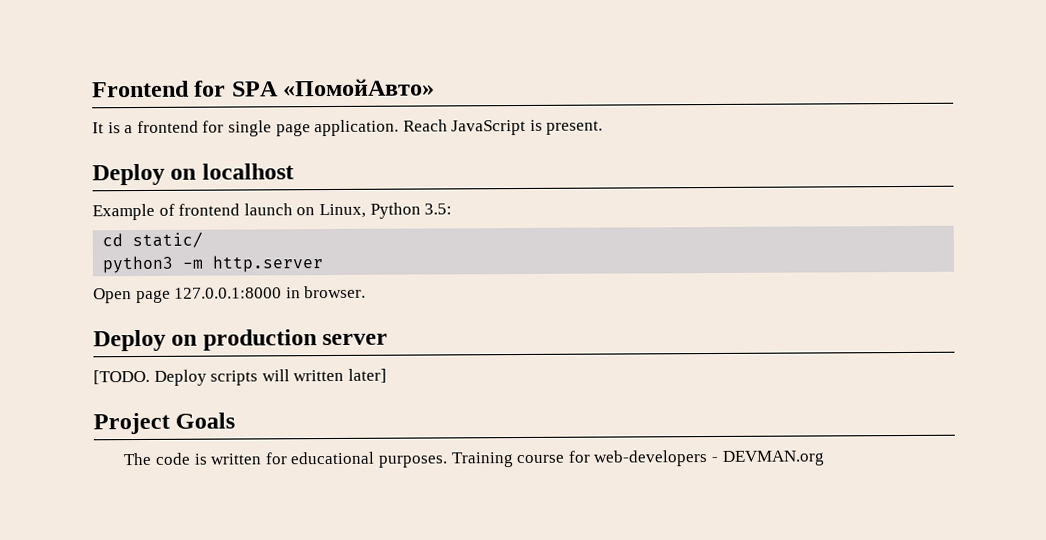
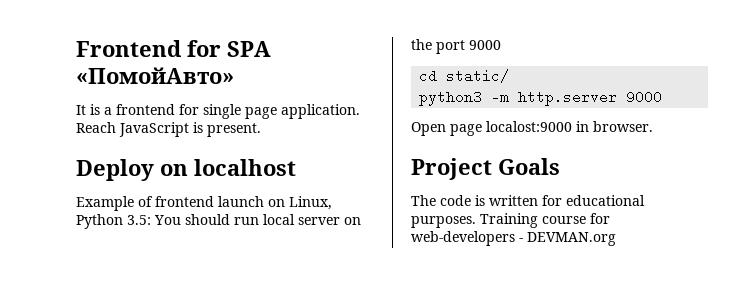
- Example of frontend launch on Linux, Python 3.5:
+ Example of frontend launch on Linux, Python 3.5: You should run local server on the port 9000
- python3 -m http.server
+ python3 -m http.server 9000
- Open page 127.0.0.1:8000 in browser.
+ Open page localost:9000 in browser.
- Deploy on production server
- [TODO. Deploy scripts will written later]

